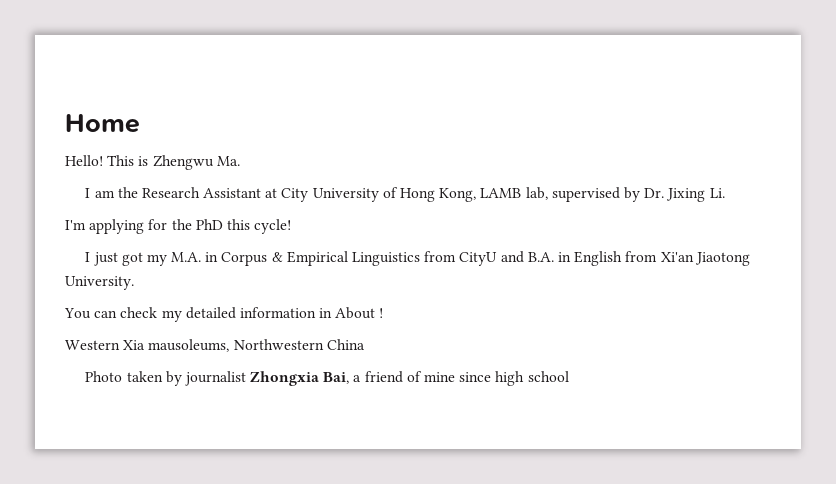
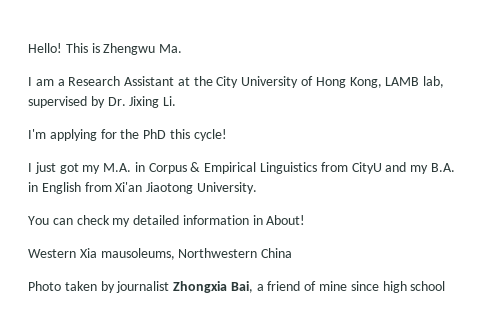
- Home
- I am the Research Assistant at City University of Hong Kong, LAMB lab, supervised by Dr. Jixing Li.
+ I am a Research Assistant at the City University of Hong Kong, LAMB lab, supervised by Dr. Jixing Li.
- I just got my M.A. in Corpus & Empirical Linguistics from CityU and B.A. in English from Xi'an Jiaotong University.
+ I just got my M.A. in Corpus & Empirical Linguistics from CityU and my B.A. in English from Xi'an Jiaotong University.
- You can check my detailed information in About !
+ You can check my detailed information in About!

